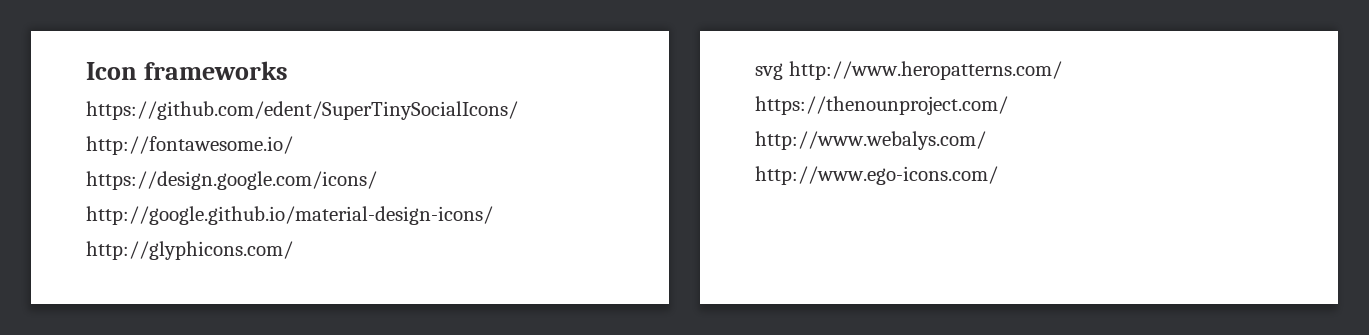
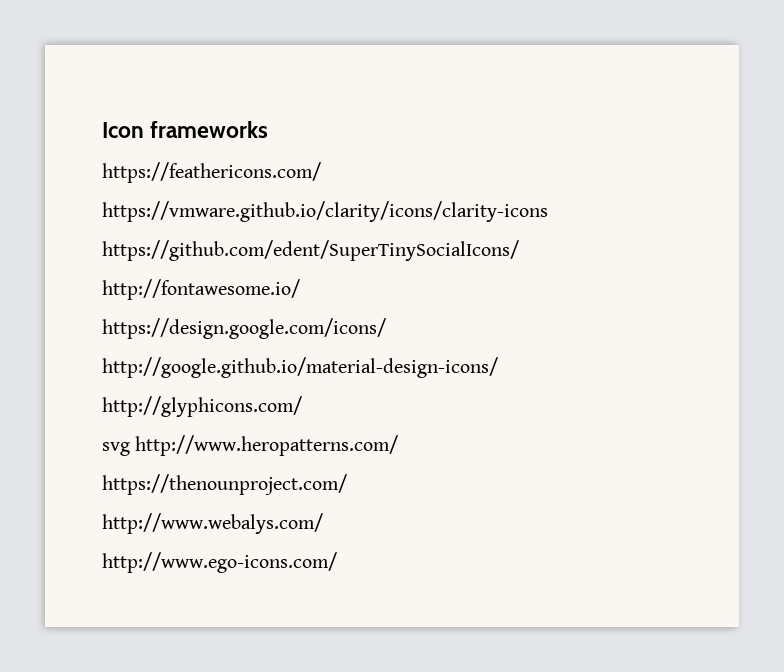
+ https://feathericons.com/
+ https://vmware.github.io/clarity/icons/clarity-icons

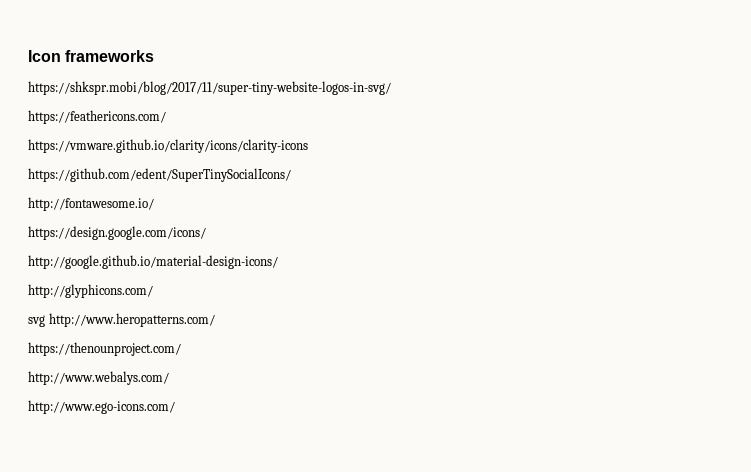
+ https://shkspr.mobi/blog/2017/11/super-tiny-website-logos-in-svg/

